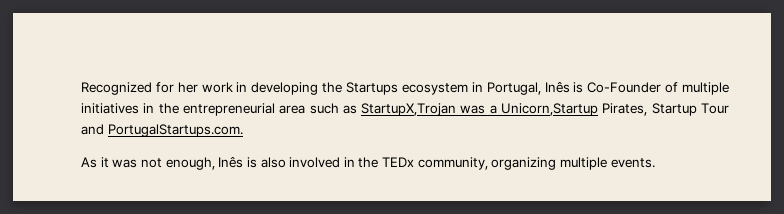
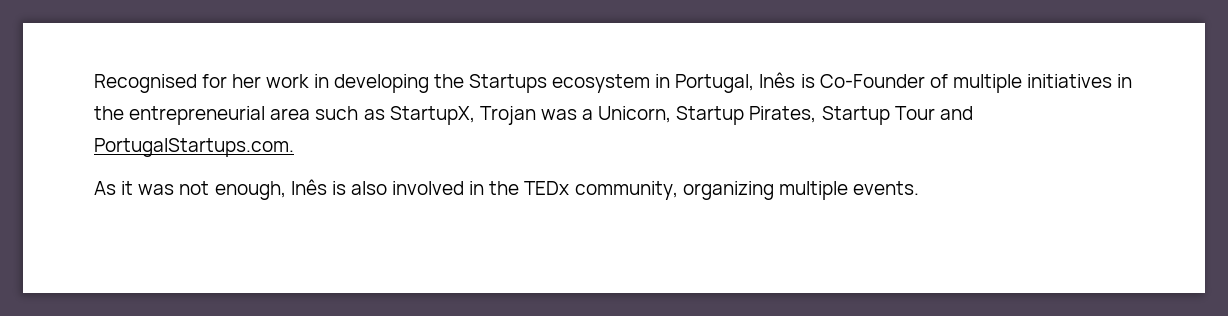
- Recognized for her work in developing the Startups ecosystem in Portugal, Inês is Co-Founder of multiple initiatives in the entrepreneurial area such as StartupX,Trojan was a Unicorn,Startup Pirates, Startup Tour and PortugalStartups.com.
+ Recognised for her work in developing the Startups ecosystem in Portugal, Inês is Co-Founder of multiple initiatives in the entrepreneurial area such as StartupX, Trojan was a Unicorn, Startup Pirates, Startup Tour and PortugalStartups.com.

